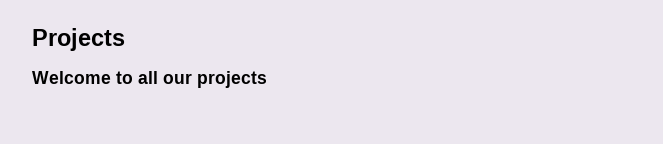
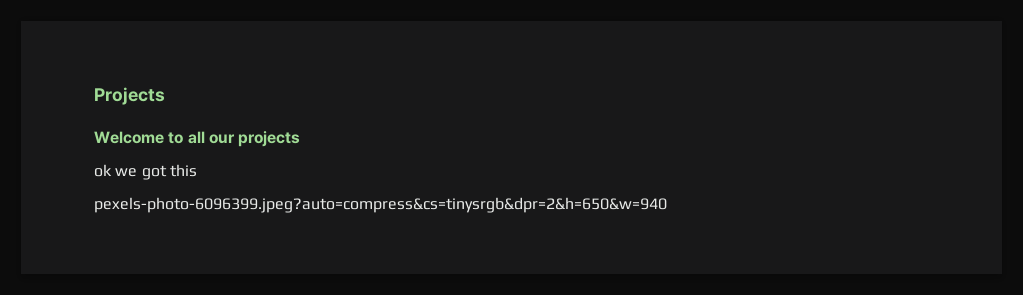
+ ok we got this
+ pexels-photo-6096399.jpeg?auto=compress&cs=tinysrgb&dpr=2&h=650&w=940

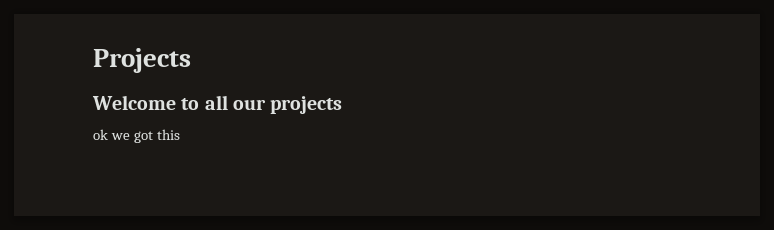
- pexels-photo-6096399.jpeg?auto=compress&cs=tinysrgb&dpr=2&h=650&w=940

